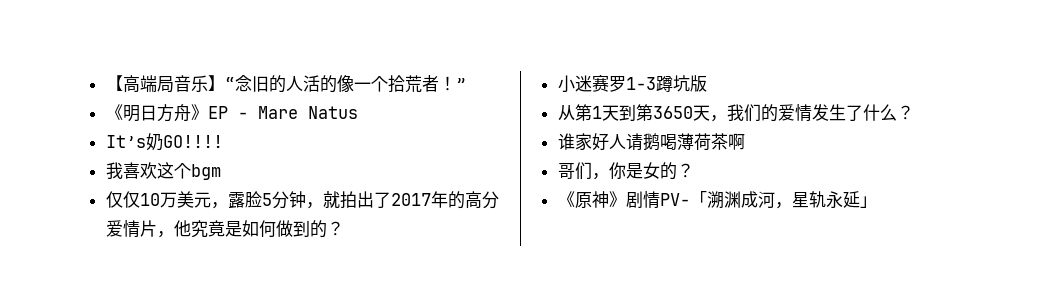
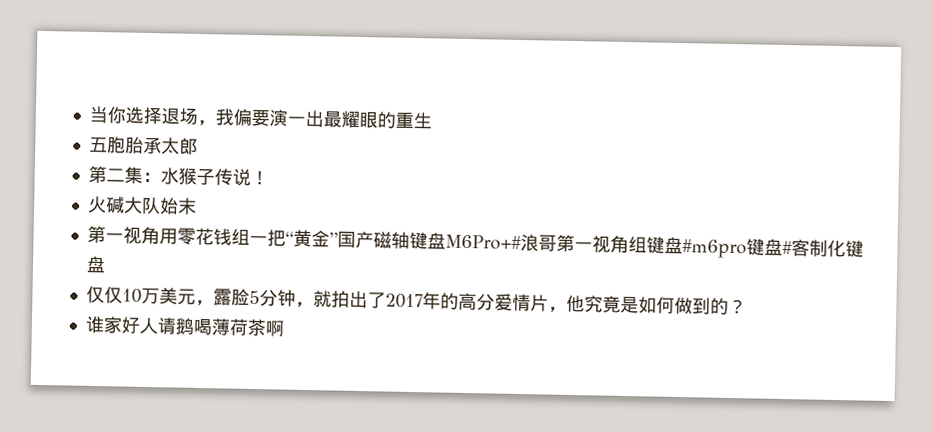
- 【高端局音乐】“念旧的人活的像一个拾荒者！”
- 《明日方舟》EP - Mare Natus
- It’s奶GO!!!!
- 我喜欢这个bgm
+ 当你选择退场，我偏要演一出最耀眼的重生
+ 五胞胎承太郎
+ 第二集：水猴子传说！
+ 火碱大队始末
+ 第一视角用零花钱组一把“黄金”国产磁轴键盘M6Pro+#浪哥第一视角组键盘#m6pro键盘#客制化键盘
- 小迷赛罗1-3蹲坑版
- 从第1天到第3650天，我们的爱情发生了什么？
- 哥们，你是女的？
- 《原神》剧情PV-「溯渊成河，星轨永延」

